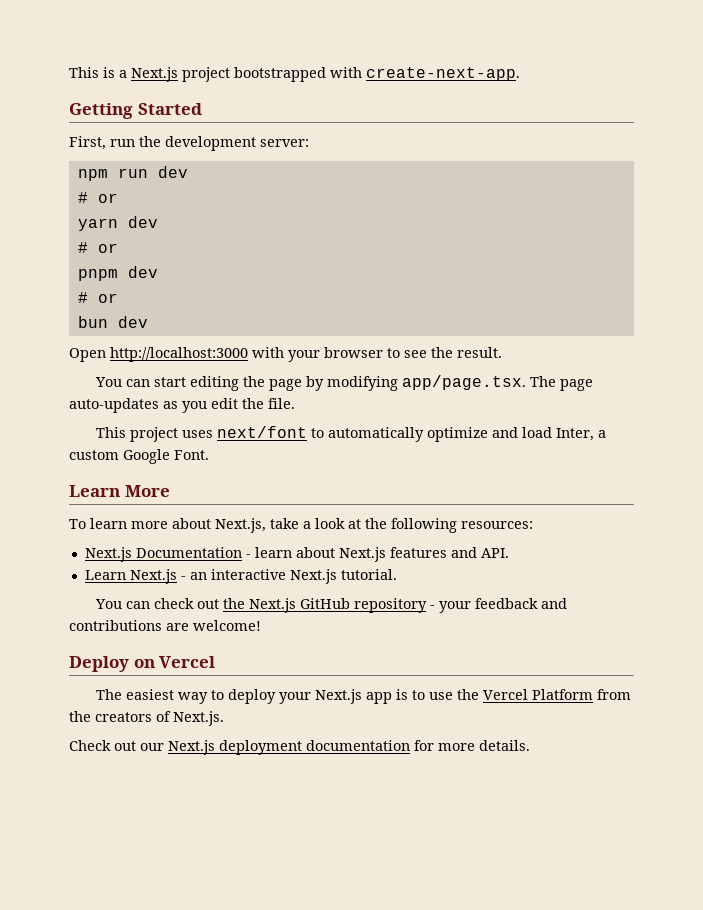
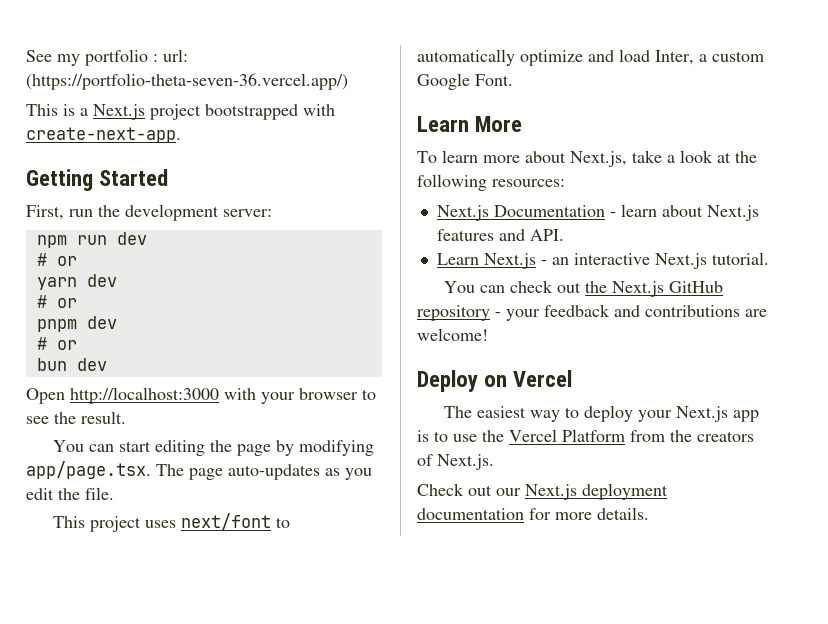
+ See my portfolio : url: (https://portfolio-theta-seven-36.vercel.app/)

